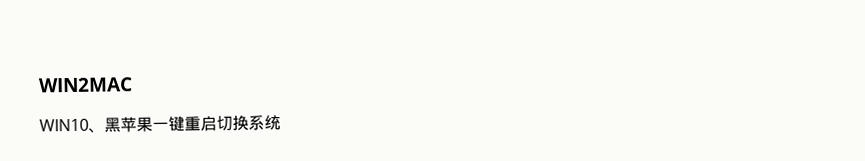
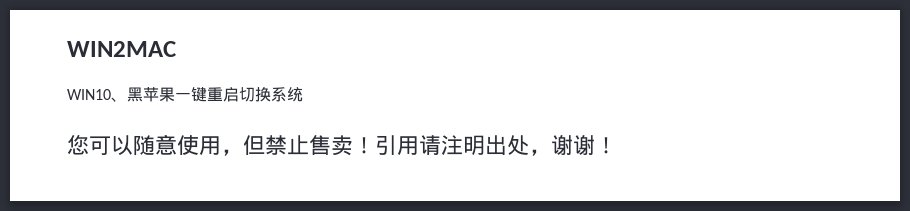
+ 您可以随意使用，但禁止售卖！引用请注明出处，谢谢！

